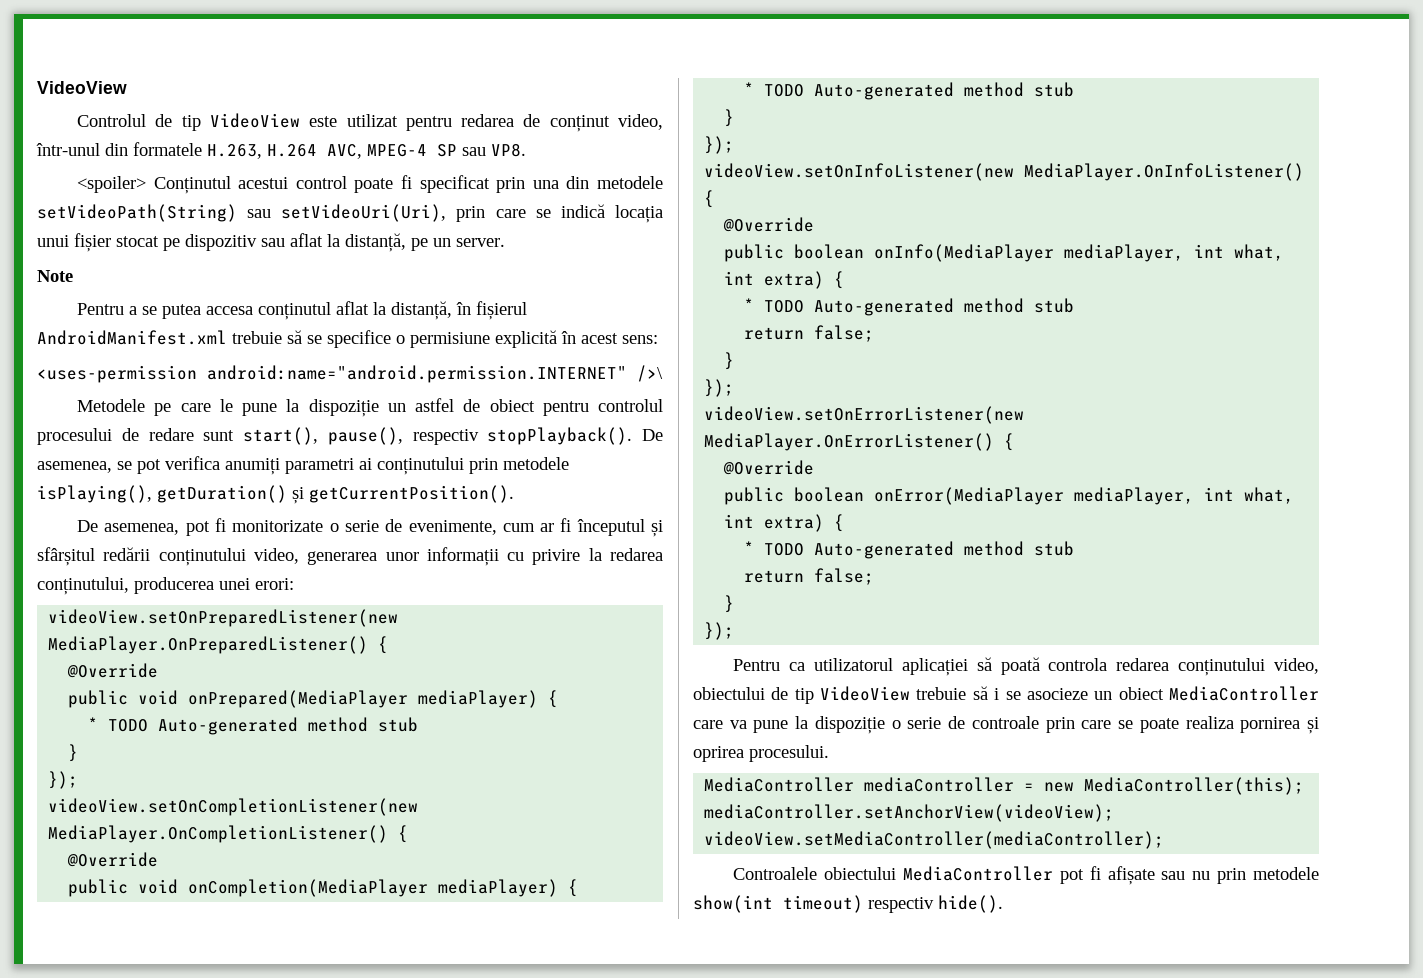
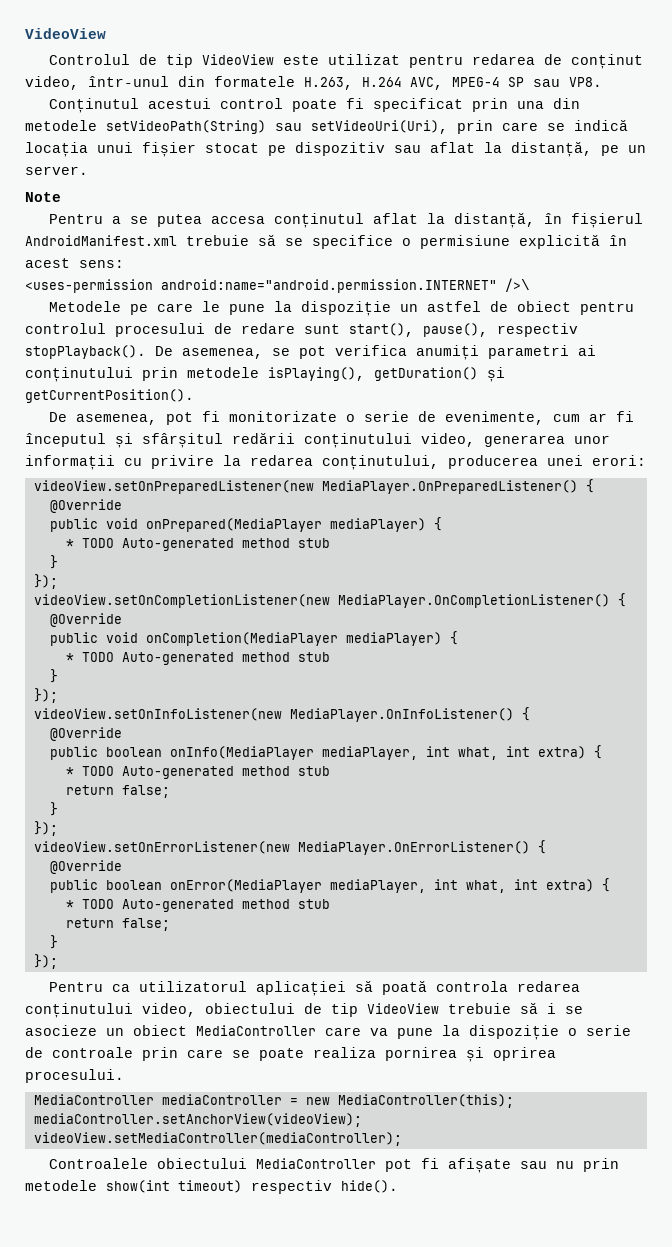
- <spoiler> Conținutul acestui control poate fi specificat prin una din metodele setVideoPath(String) sau setVideoUri(Uri), prin care se indică locația unui fișier stocat pe dispozitiv sau aflat la distanță, pe un server.
+ Conținutul acestui control poate fi specificat prin una din metodele setVideoPath(String) sau setVideoUri(Uri), prin care se indică locația unui fișier stocat pe dispozitiv sau aflat la distanță, pe un server.

